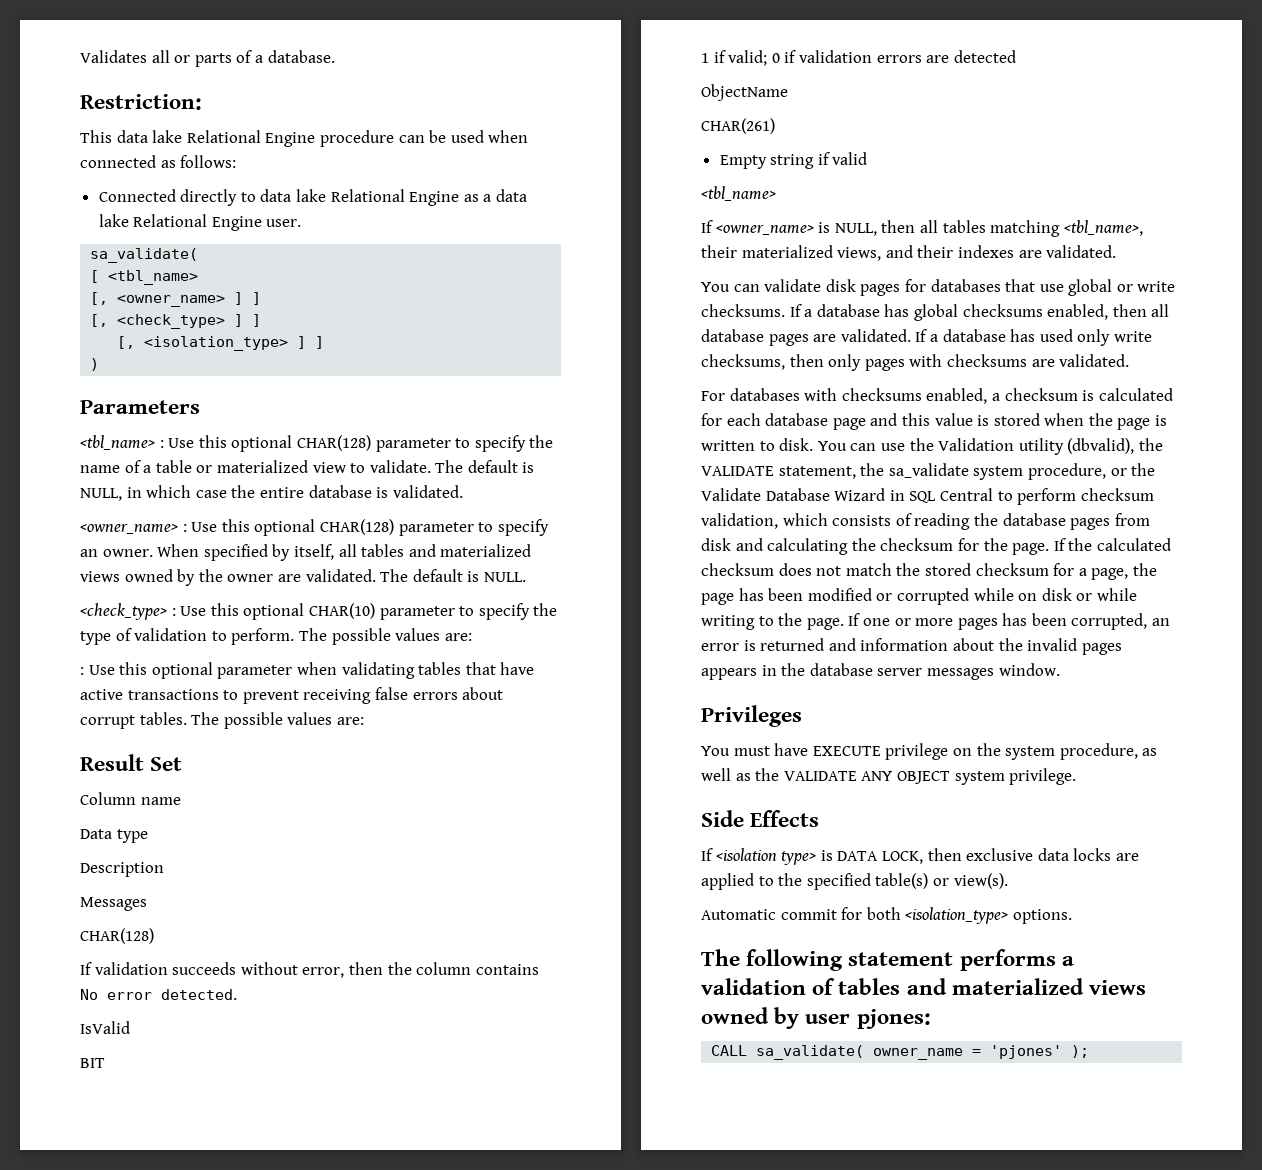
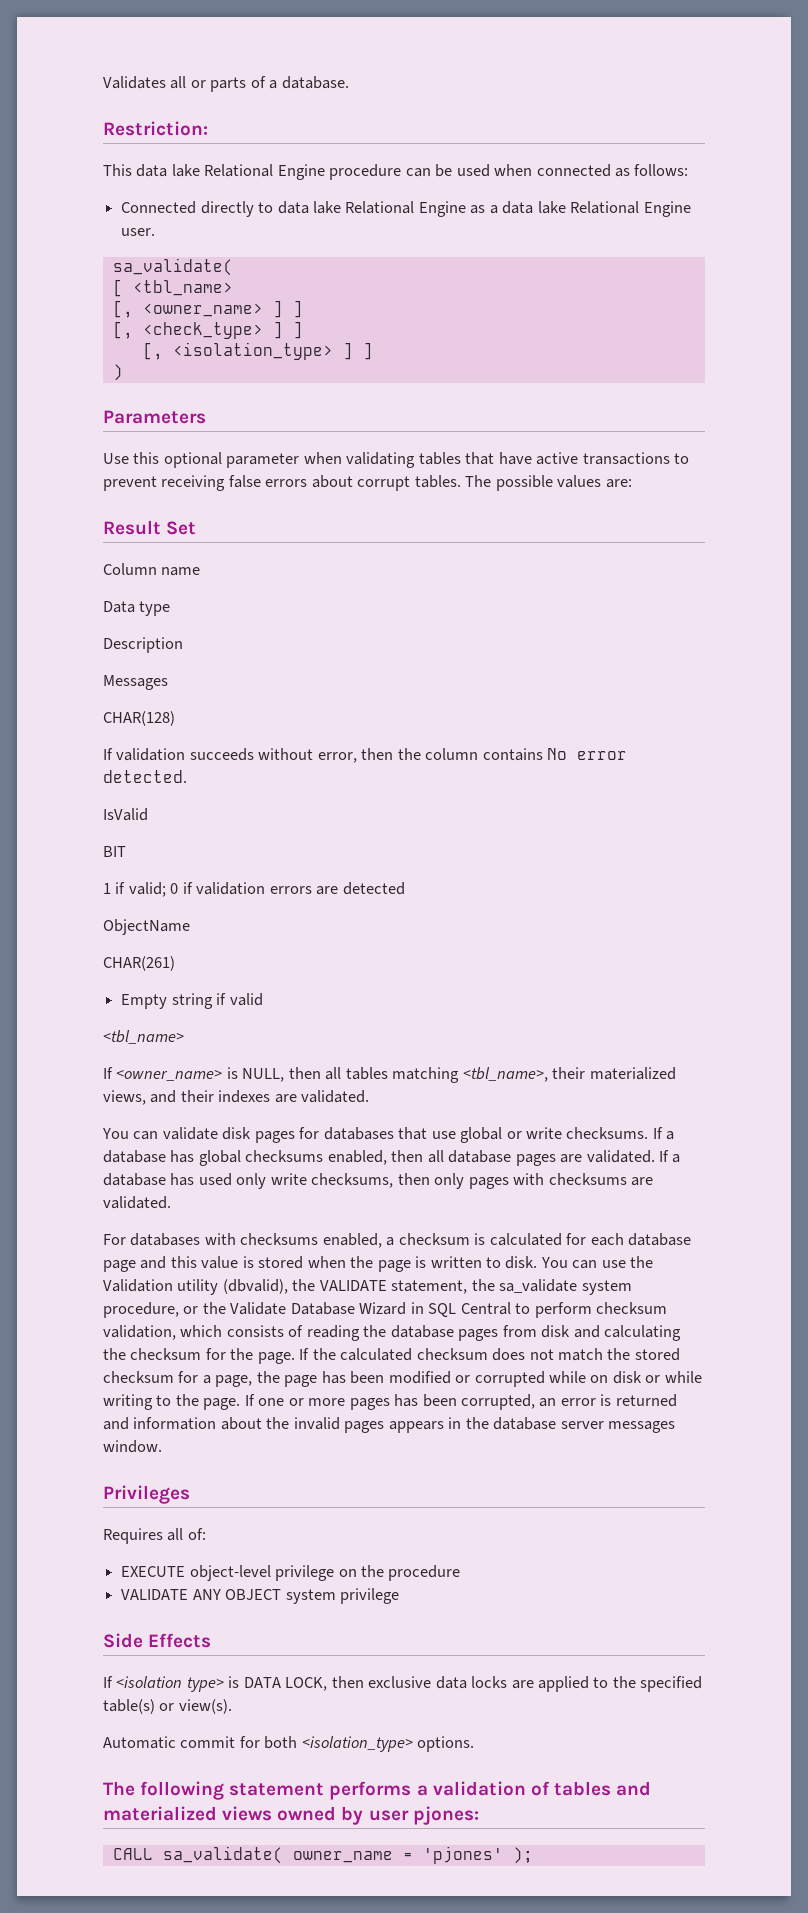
- <tbl_name> : Use this optional CHAR(128) parameter to specify the name of a table or materialized view to validate. The default is NULL, in which case the entire database is validated.
- <owner_name> : Use this optional CHAR(128) parameter to specify an owner. When specified by itself, all tables and materialized views owned by the owner are validated. The default is NULL.
- <check_type> : Use this optional CHAR(10) parameter to specify the type of validation to perform. The possible values are:
- : Use this optional parameter when validating tables that have active transactions to prevent receiving false errors about corrupt tables.
+ Use this optional parameter when validating tables that have active transactions to prevent receiving false errors about corrupt tables.
- You must have EXECUTE privilege on the system procedure, as well as the VALIDATE ANY OBJECT system privilege.
+ Requires all of:
+ EXECUTE object-level privilege on the procedure
+ VALIDATE ANY OBJECT system privilege

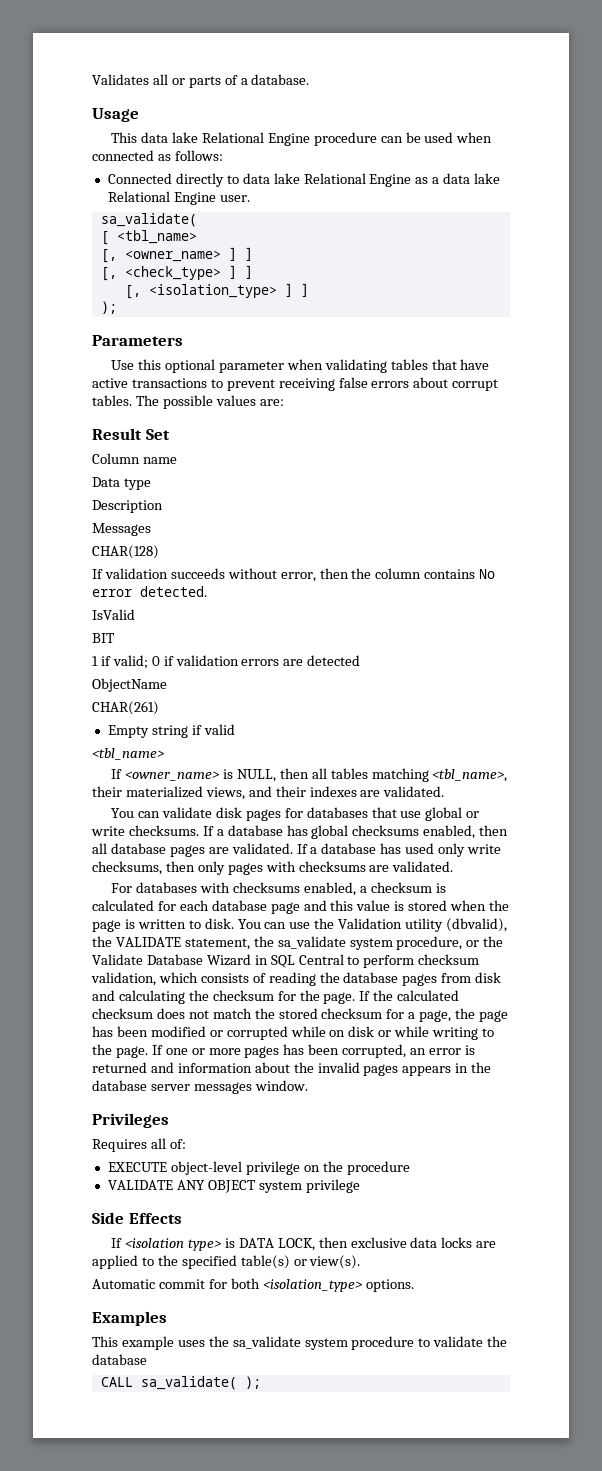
- Restriction:
+ Usage
  [, <isolation_type> ] ]
- )
+ );
- The following statement performs a validation of tables and materialized views owned by user pjones:
+ Examples
+ This example uses the sa_validate system procedure to validate the database
- CALL sa_validate( owner_name = 'pjones' );
+ CALL sa_validate( );

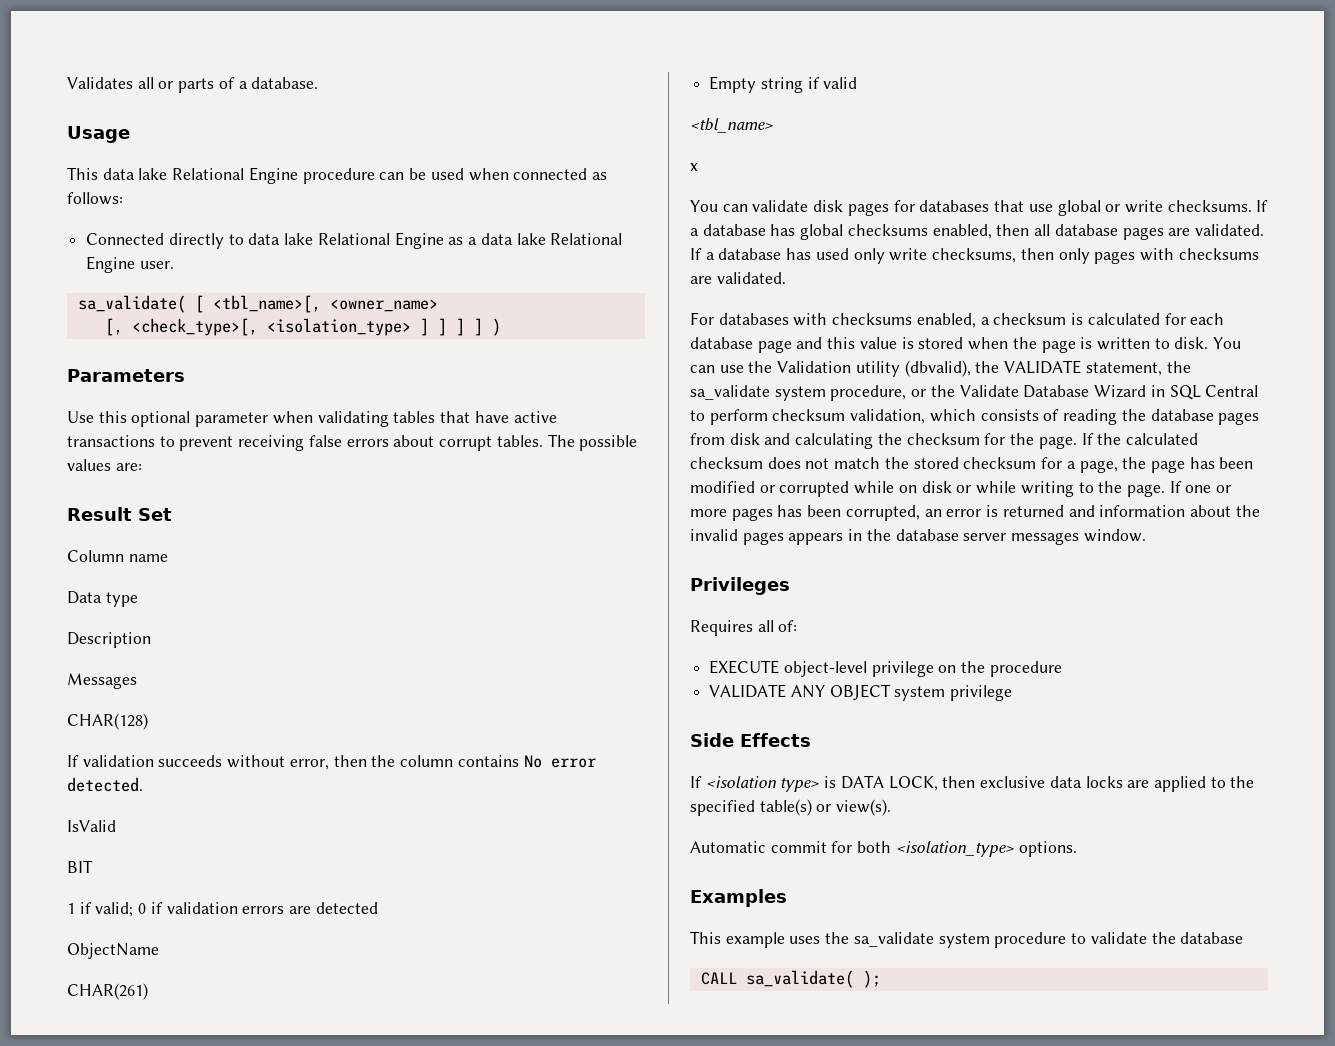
  Connected directly to data lake Relational Engine as a data lake Relational Engine user.
- sa_validate(
- [ <tbl_name>
- [, <owner_name> ] ]
- [, <check_type> ] ]
- [, <isolation_type> ] ]
- );
+ sa_validate( [ <tbl_name>[, <owner_name>
+ [, <check_type>[, <isolation_type> ] ] ] ] )
- If <owner_name> is NULL, then all tables matching <tbl_name>, their materialized views, and their indexes are validated.
+ x

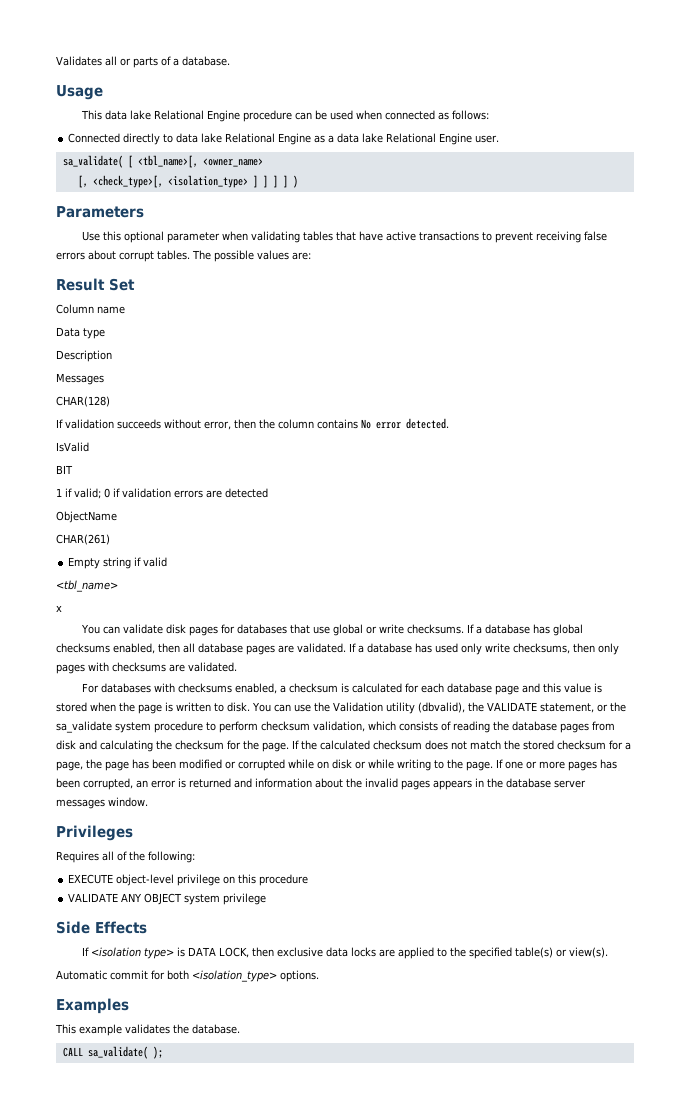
- You can use the Validation utility (dbvalid), the VALIDATE statement, the sa_validate system procedure, or the Validate Database Wizard in SQL Central to perform checksum validation, which consists of reading the database pages from disk and calculating the checksum for the page.
+ You can use the Validation utility (dbvalid), the VALIDATE statement, or the sa_validate system procedure to perform checksum validation, which consists of reading the database pages from disk and calculating the checksum for the page.
- Requires all of:
+ Requires all of the following:
- EXECUTE object-level privilege on the procedure
+ EXECUTE object-level privilege on this procedure
- This example uses the sa_validate system procedure to validate the database
+ This example validates the database.

